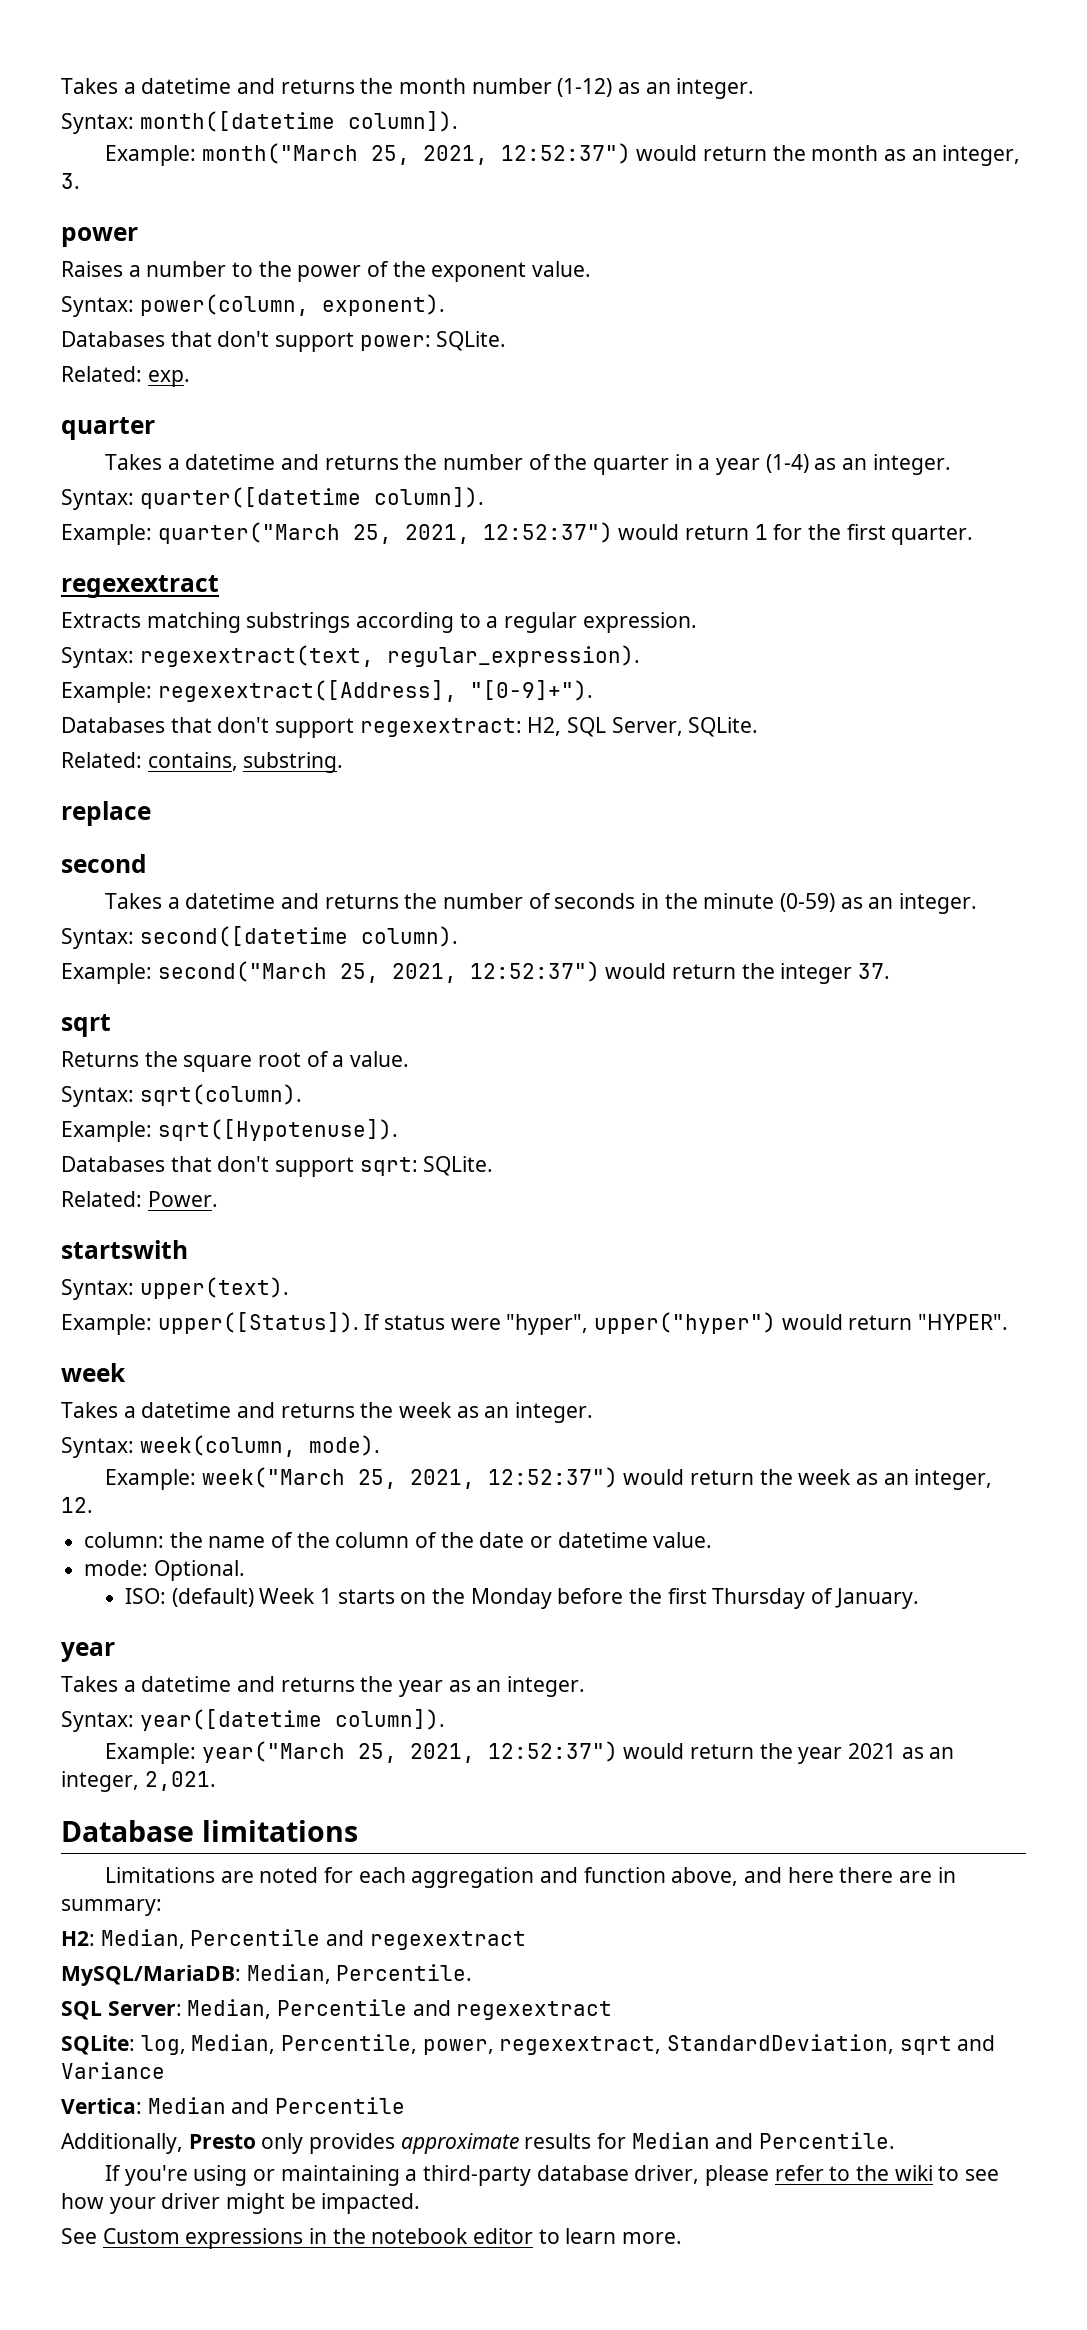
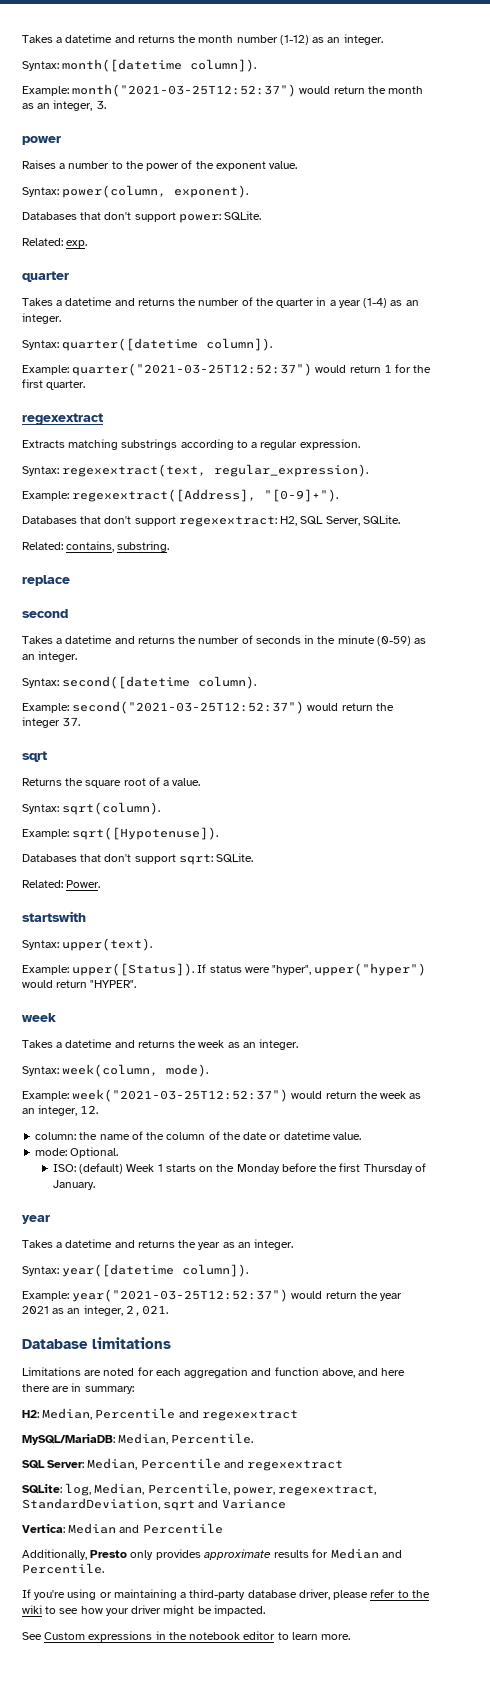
- Example: month("March 25, 2021, 12:52:37") would return the month as an integer, 3.
+ Example: month("2021-03-25T12:52:37") would return the month as an integer, 3.
- Example: quarter("March 25, 2021, 12:52:37") would return 1 for the first quarter.
+ Example: quarter("2021-03-25T12:52:37") would return 1 for the first quarter.
- Example: second("March 25, 2021, 12:52:37") would return the integer 37.
+ Example: second("2021-03-25T12:52:37") would return the integer 37.
- Example: week("March 25, 2021, 12:52:37") would return the week as an integer, 12.
+ Example: week("2021-03-25T12:52:37") would return the week as an integer, 12.
- Example: year("March 25, 2021, 12:52:37") would return the year 2021 as an integer, 2,021.
+ Example: year("2021-03-25T12:52:37") would return the year 2021 as an integer, 2,021.

